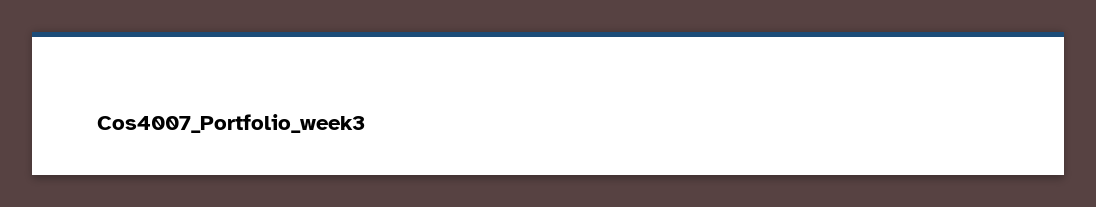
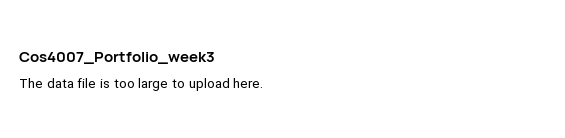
+ The data file is too large to upload here.

